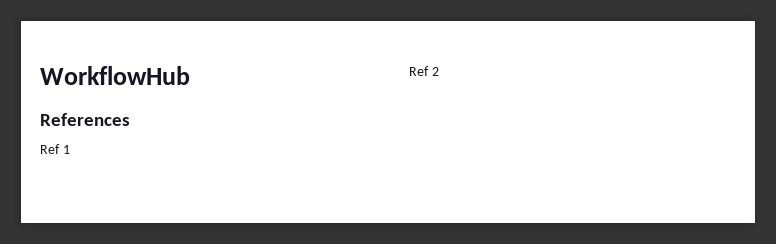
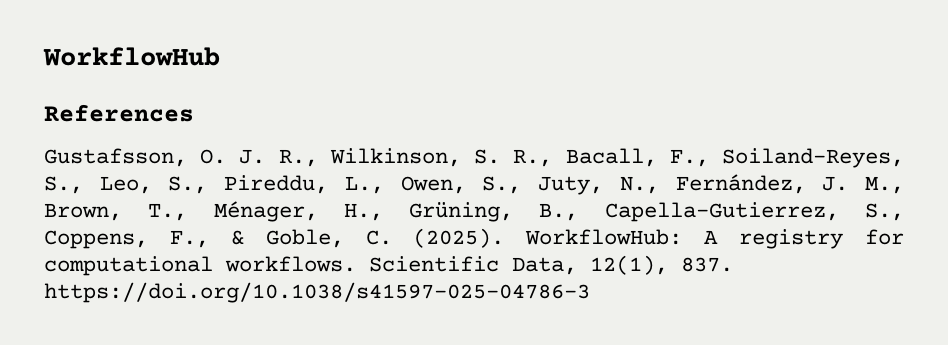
- Ref 1
- Ref 2
+ Gustafsson, O. J. R., Wilkinson, S. R., Bacall, F., Soiland-Reyes, S., Leo, S., Pireddu, L., Owen, S., Juty, N., Fernández, J. M., Brown, T., Ménager, H., Grüning, B., Capella-Gutierrez, S., Coppens, F., & Goble, C. (2025). WorkflowHub: A registry for computational workflows. Scientific Data, 12(1), 837. https://doi.org/10.1038/s41597-025-04786-3

